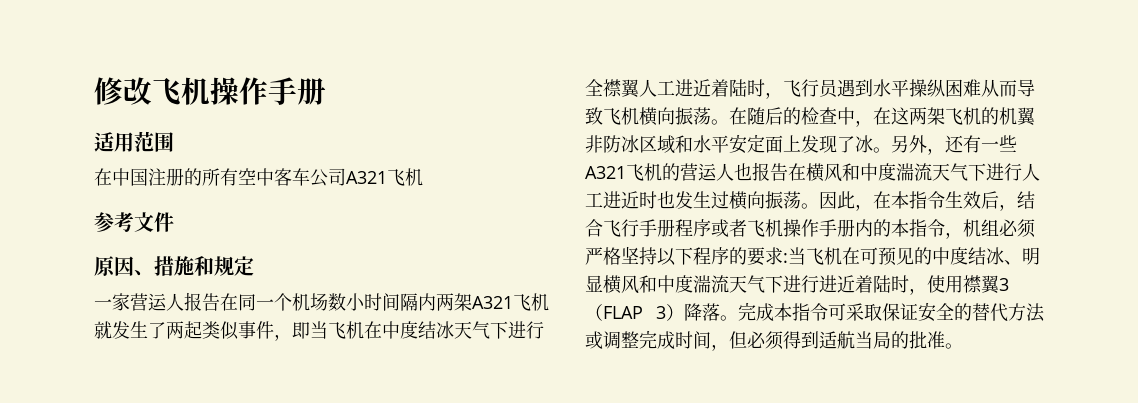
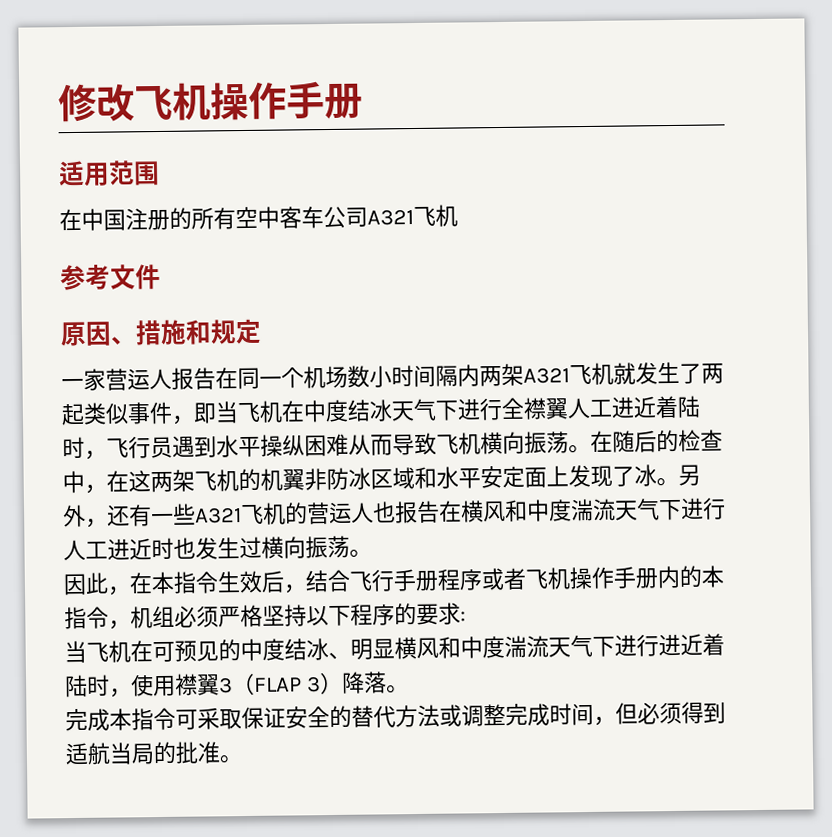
- 另外，还有一些A321飞机的营运人也报告在横风和中度湍流天气下进行人工进近时也发生过横向振荡。因此，在本指令生效后，结合飞行手册程序或者飞机操作手册内的本指令，机组必须严格坚持以下程序的要求:当飞机在可预见的中度结冰、明显横风和中度湍流天气下进行进近着陆时，使用襟翼3（FLAP 3）降落。完成本指令可采取保证安全的替代方法或调整完成时间，但必须得到适航当局的批准。
+ 另外，还有一些A321飞机的营运人也报告在横风和中度湍流天气下进行人工进近时也发生过横向振荡。
+ 因此，在本指令生效后，结合飞行手册程序或者飞机操作手册内的本指令，机组必须严格坚持以下程序的要求:
+ 当飞机在可预见的中度结冰、明显横风和中度湍流天气下进行进近着陆时，使用襟翼3（FLAP 3）降落。
+ 完成本指令可采取保证安全的替代方法或调整完成时间，但必须得到适航当局的批准。

